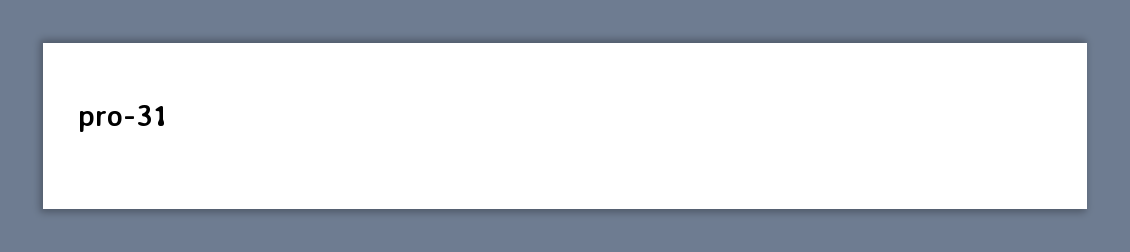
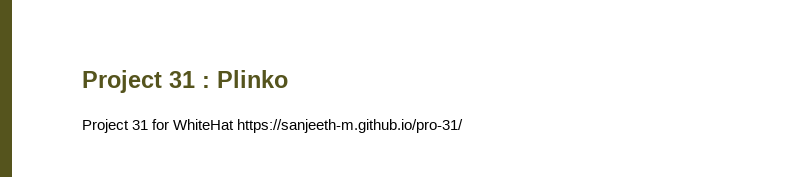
- pro-31
+ Project 31 : Plinko
+ Project 31 for WhiteHat https://sanjeeth-m.github.io/pro-31/

